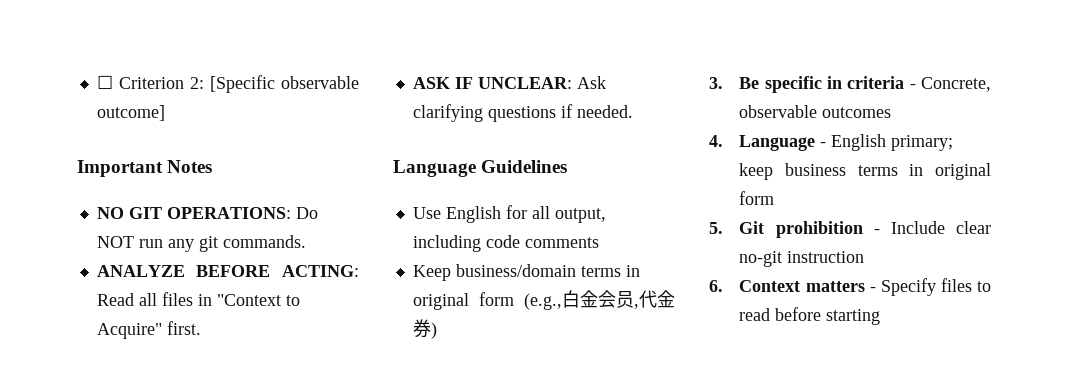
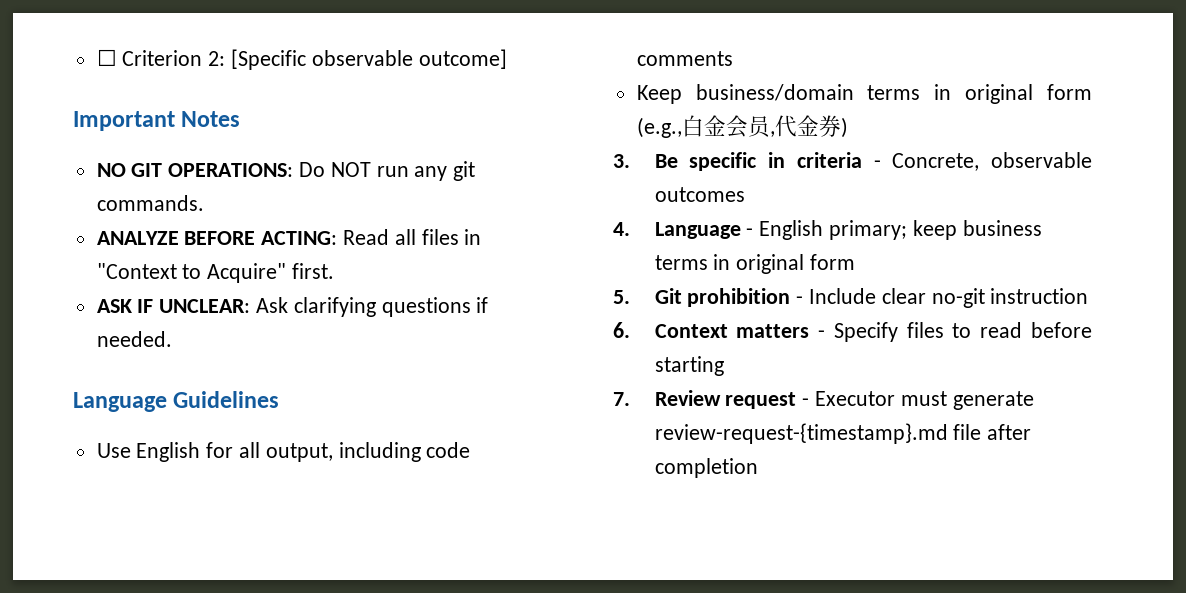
+ 7. Review request - Executor must generate review-request-{timestamp}.md file after completion

